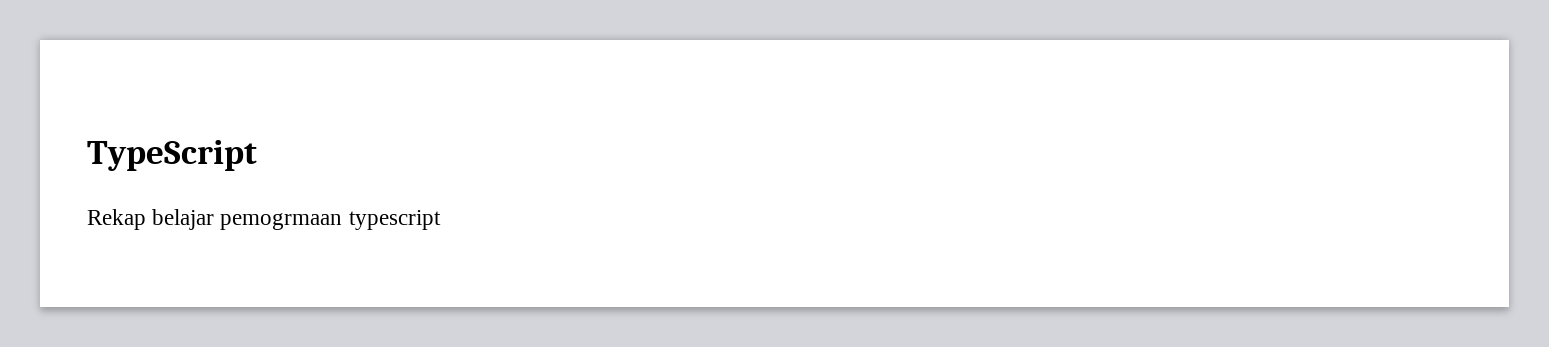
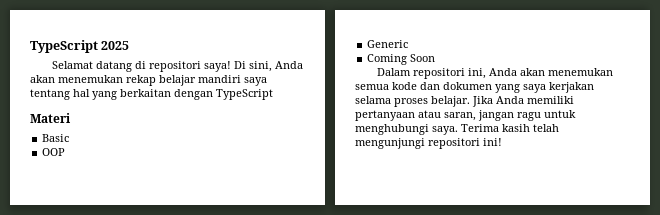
- TypeScript
- Rekap belajar pemogrmaan typescript
+ TypeScript 2025
+ Selamat datang di repositori saya! Di sini, Anda akan menemukan rekap belajar mandiri saya tentang hal yang berkaitan dengan TypeScript
+ Materi
+ Basic
+ OOP
+ Generic
+ Coming Soon
+ Dalam repositori ini, Anda akan menemukan semua kode dan dokumen yang saya kerjakan selama proses belajar. Jika Anda memiliki pertanyaan atau saran, jangan ragu untuk menghubungi saya. Terima kasih telah mengunjungi repositori ini!

